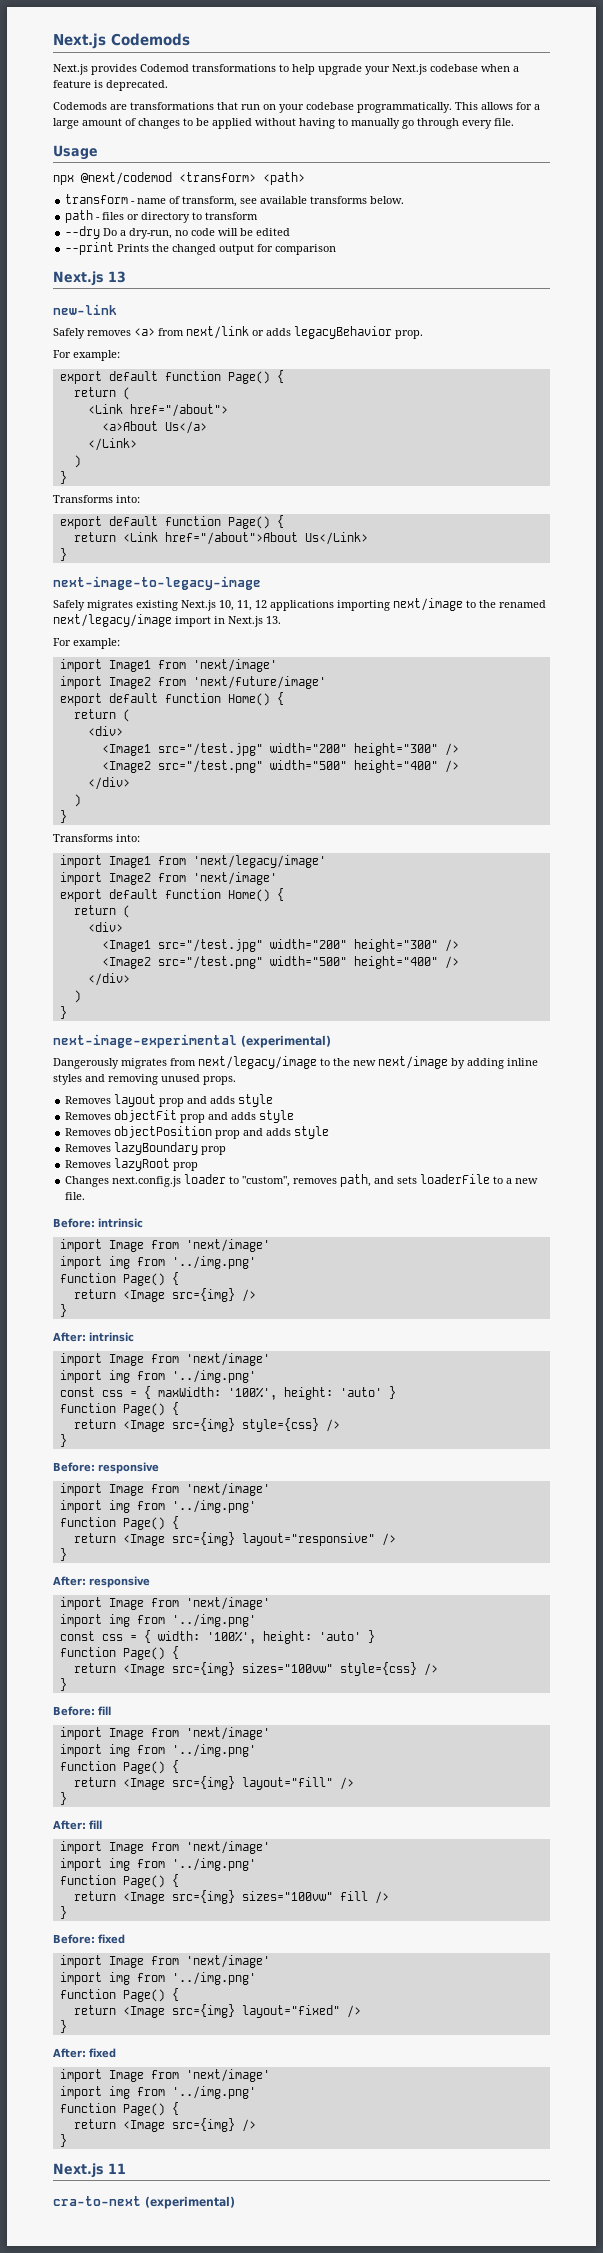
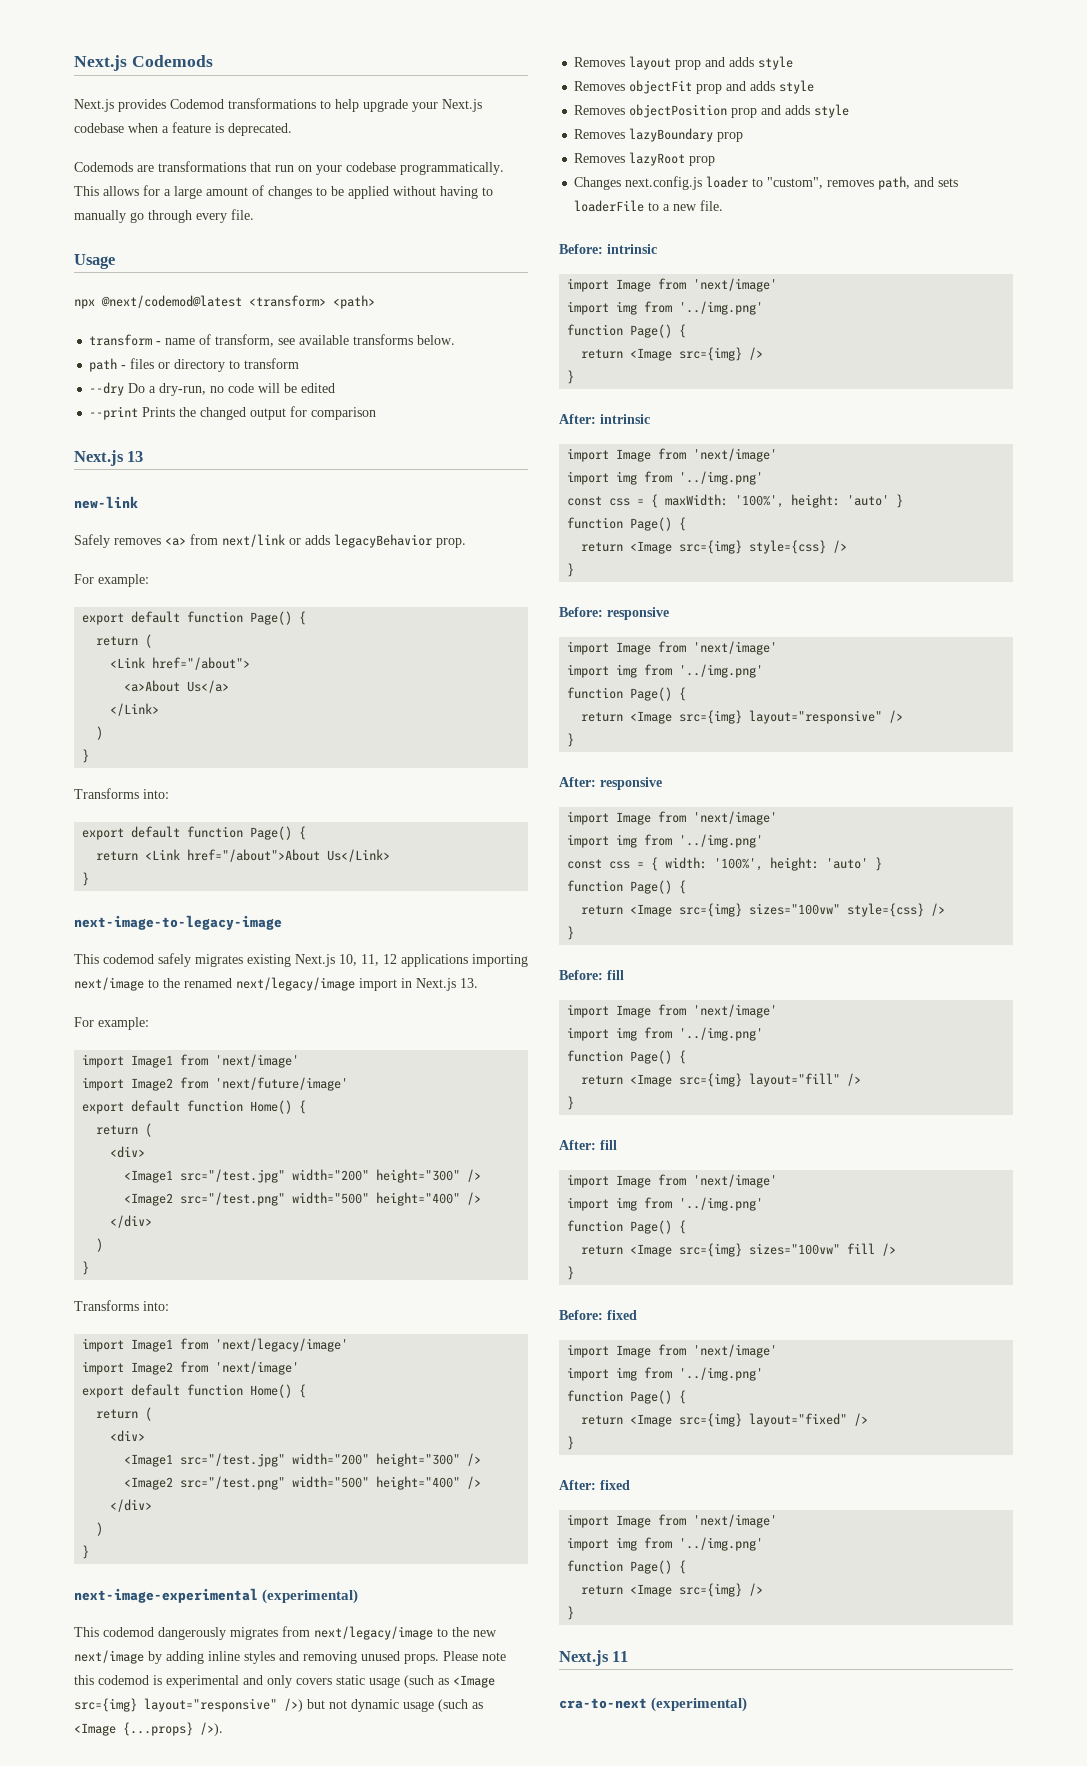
- npx @next/codemod <transform> <path>
+ npx @next/codemod@latest <transform> <path>
- Safely migrates existing Next.js 10, 11, 12 applications importing next/image to the renamed next/legacy/image import in Next.js 13.
+ This codemod safely migrates existing Next.js 10, 11, 12 applications importing next/image to the renamed next/legacy/image import in Next.js 13.
- Dangerously migrates from next/legacy/image to the new next/image by adding inline styles and removing unused props.
+ This codemod dangerously migrates from next/legacy/image to the new next/image by adding inline styles and removing unused props. Please note this codemod is experimental and only covers static usage (such as <Image src={img} layout="responsive" />) but not dynamic usage (such as <Image {...props} />).

